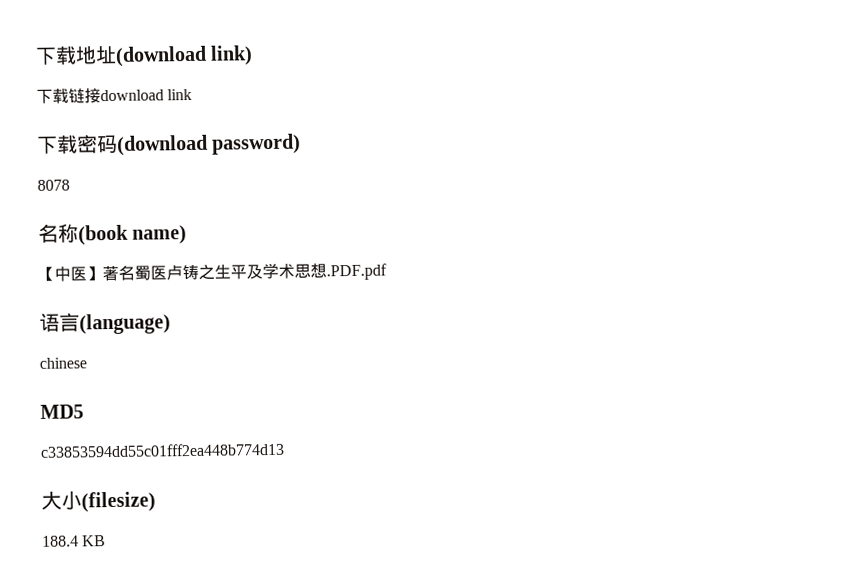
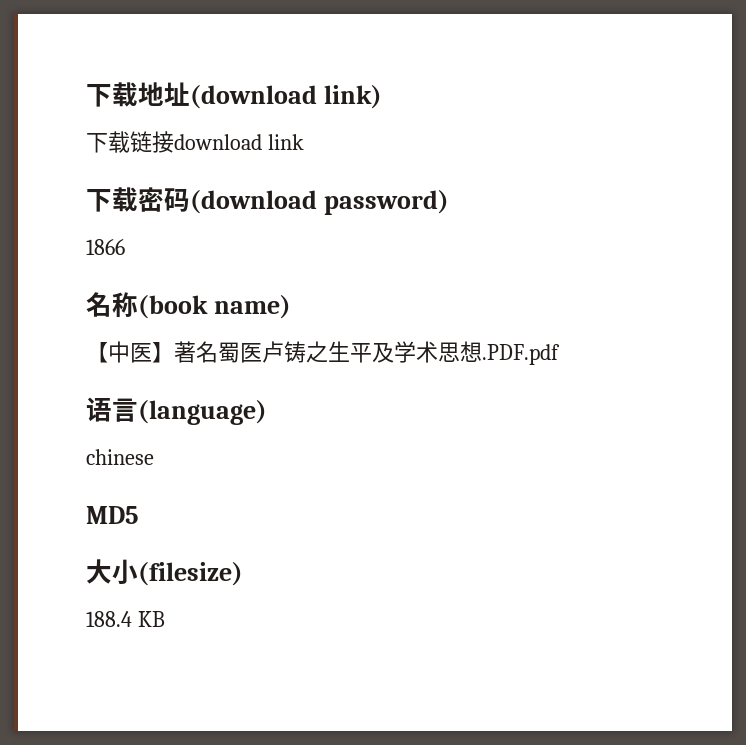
- 8078
+ 1866
- c33853594dd55c01fff2ea448b774d13

